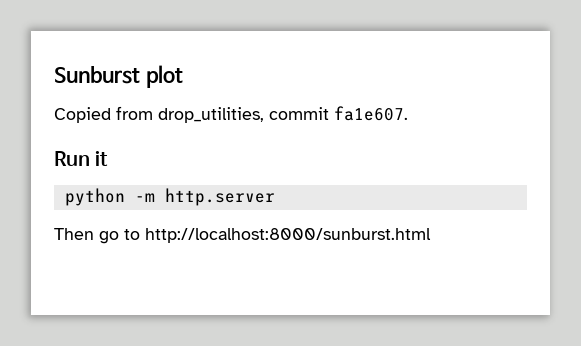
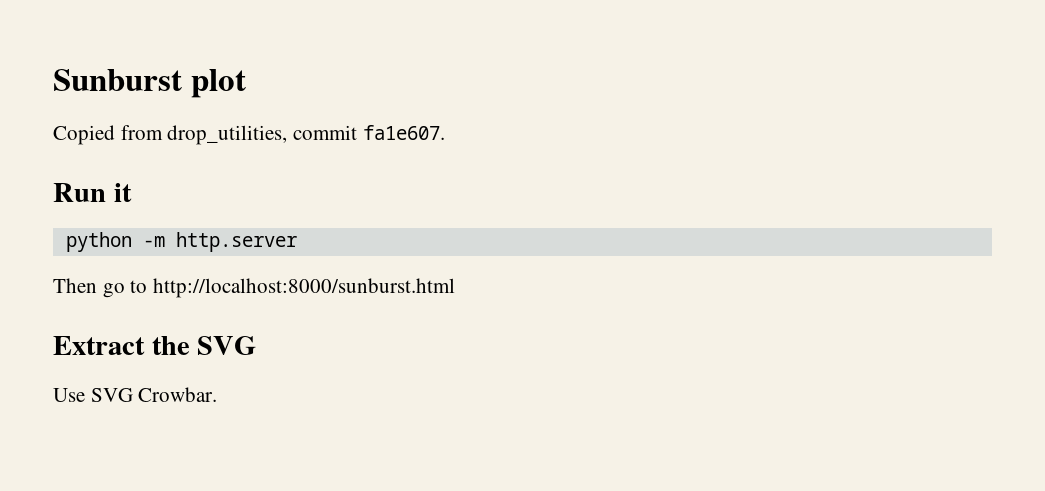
+ Extract the SVG
+ Use SVG Crowbar.

